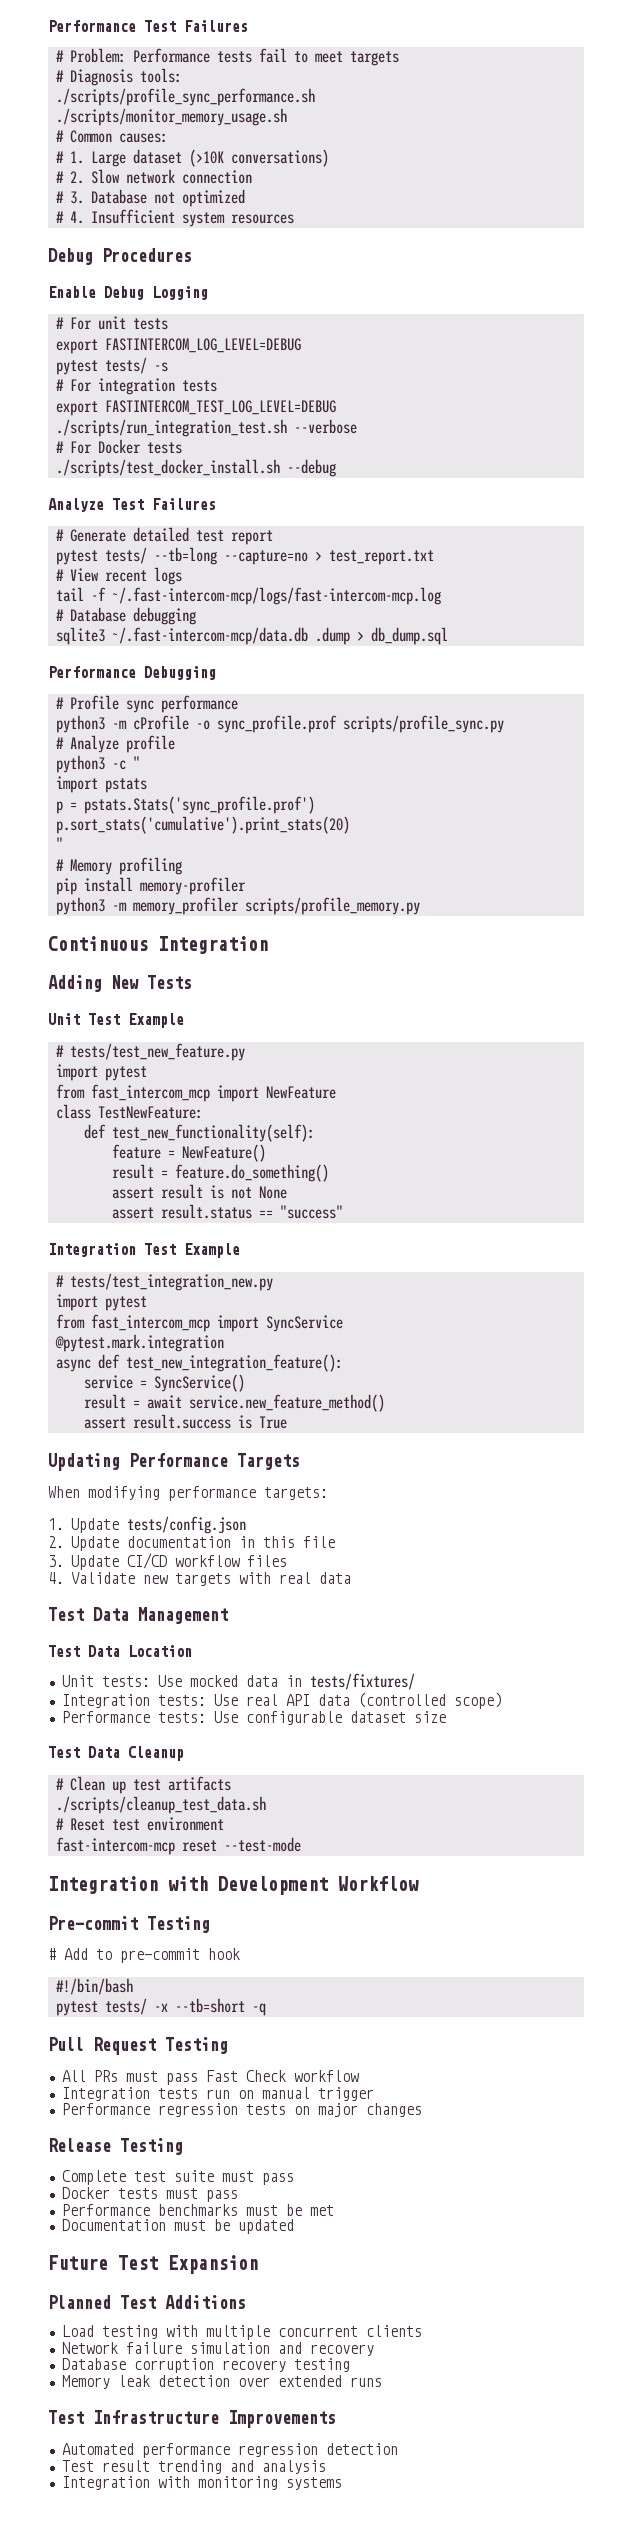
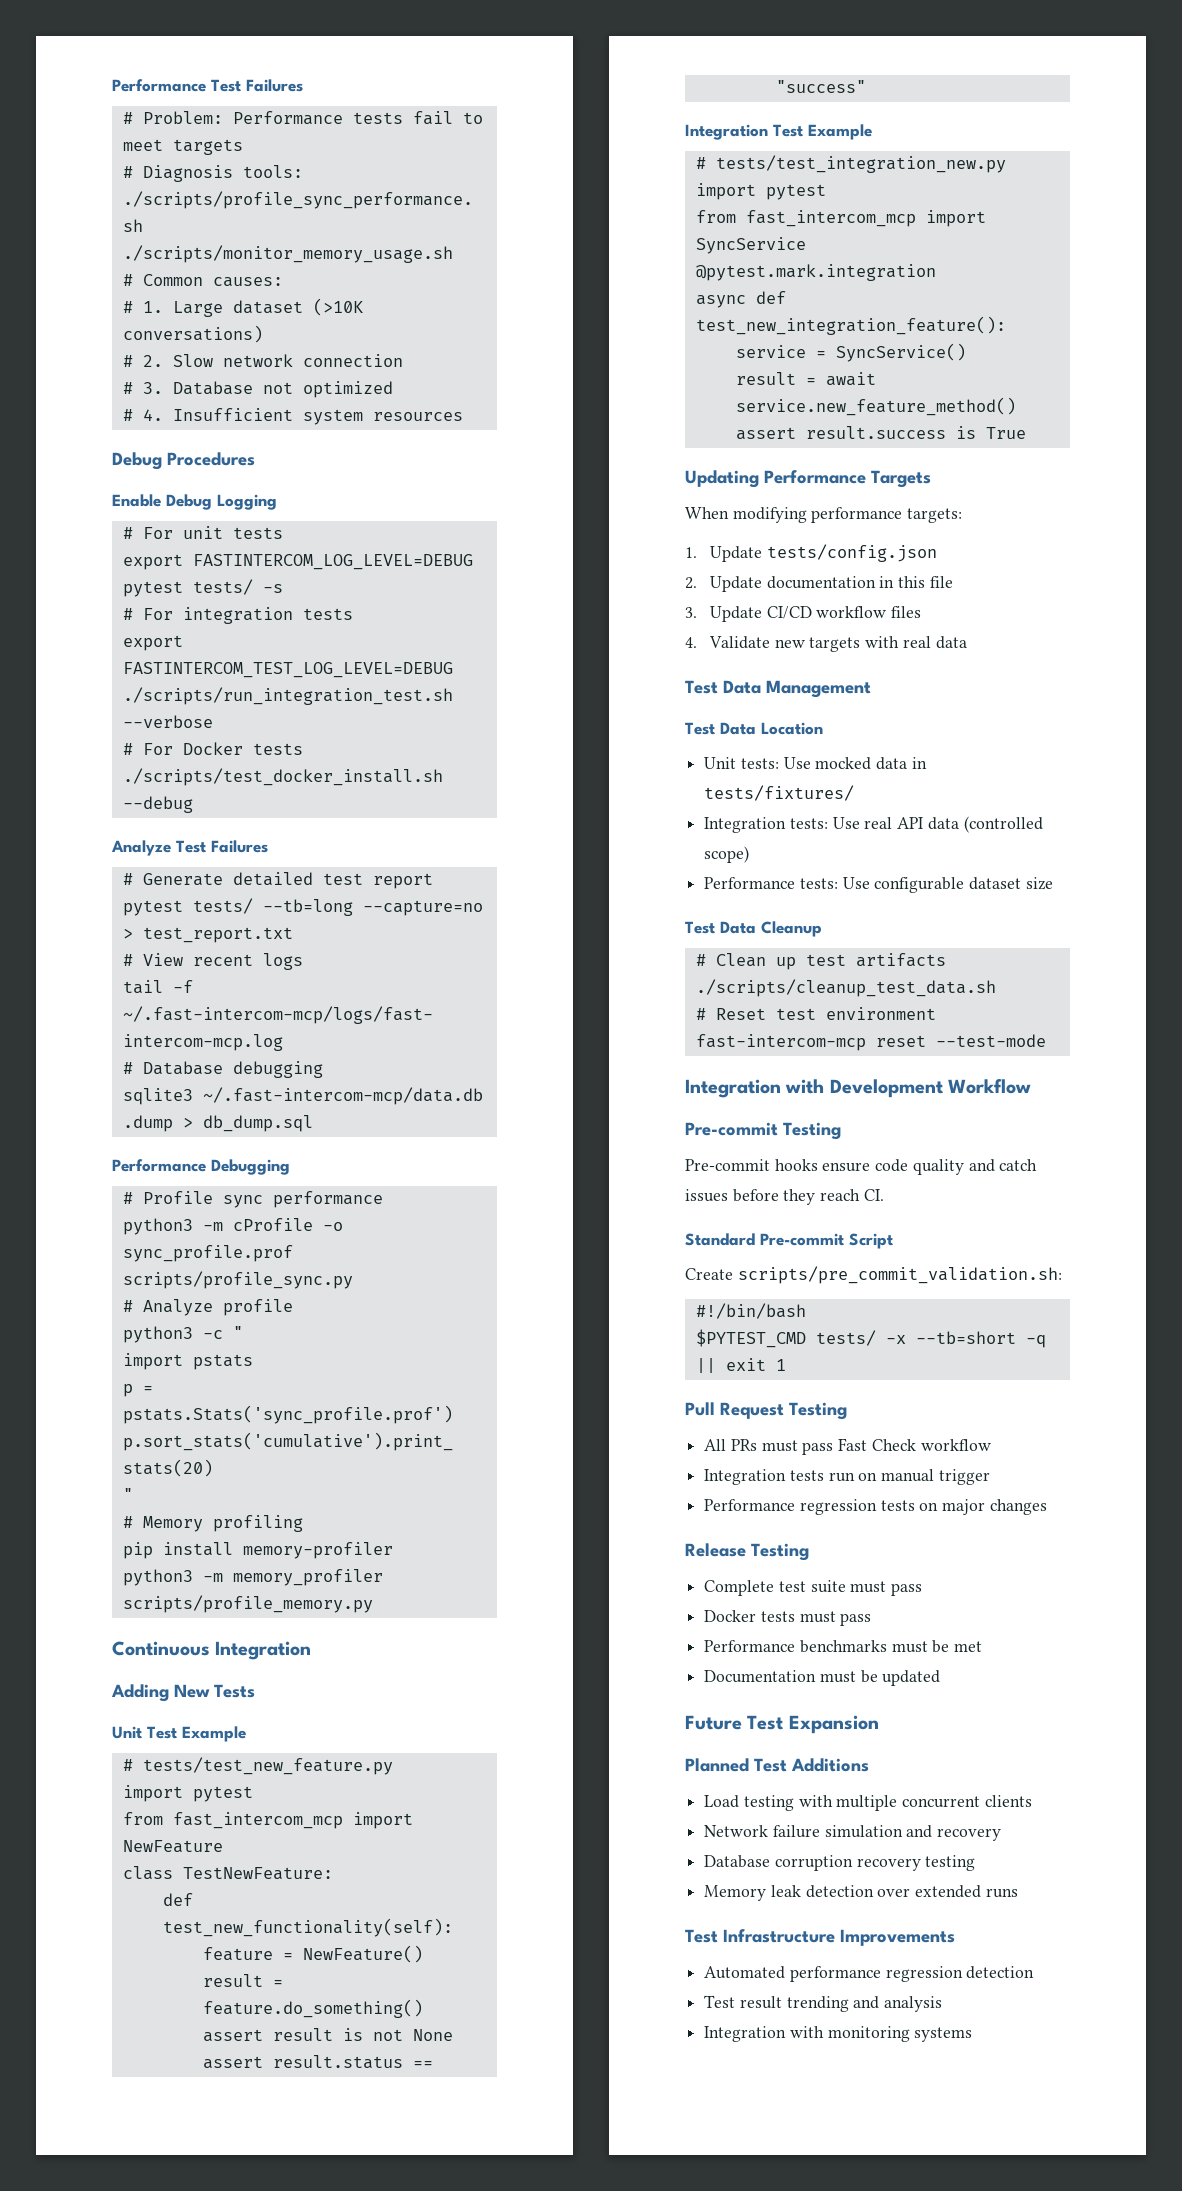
- # Add to pre-commit hook
+ Pre-commit hooks ensure code quality and catch issues before they reach CI.
+ Standard Pre-commit Script
+ Create scripts/pre_commit_validation.sh:
- pytest tests/ -x --tb=short -q
+ $PYTEST_CMD tests/ -x --tb=short -q || exit 1

